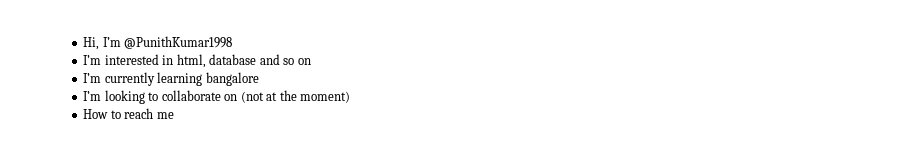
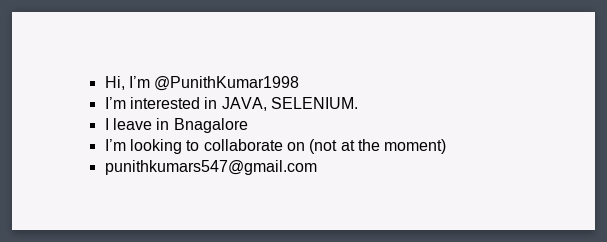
- I’m interested in html, database and so on
- I’m currently learning bangalore
+ I’m interested in JAVA, SELENIUM.
+ I leave in Bnagalore
- How to reach me
+ punithkumars547@gmail.com

